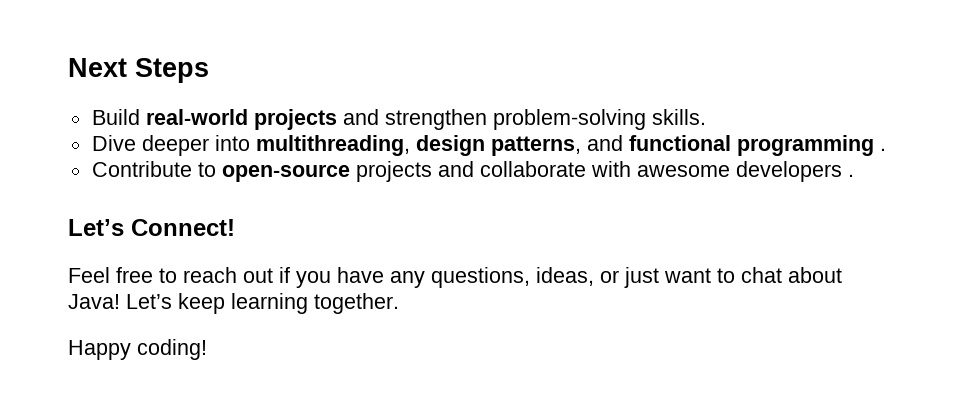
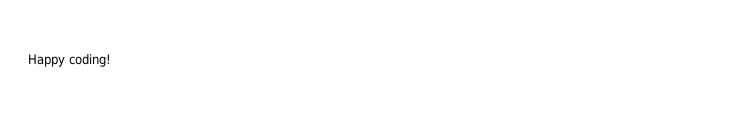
- Next Steps
- Build real-world projects and strengthen problem-solving skills.
- Dive deeper into multithreading, design patterns, and functional programming .
- Contribute to open-source projects and collaborate with awesome developers .
- Let’s Connect!
- Feel free to reach out if you have any questions, ideas, or just want to chat about Java! Let’s keep learning together.

